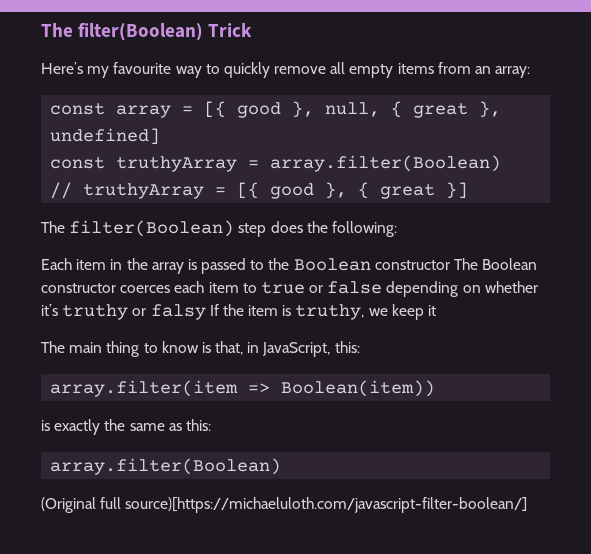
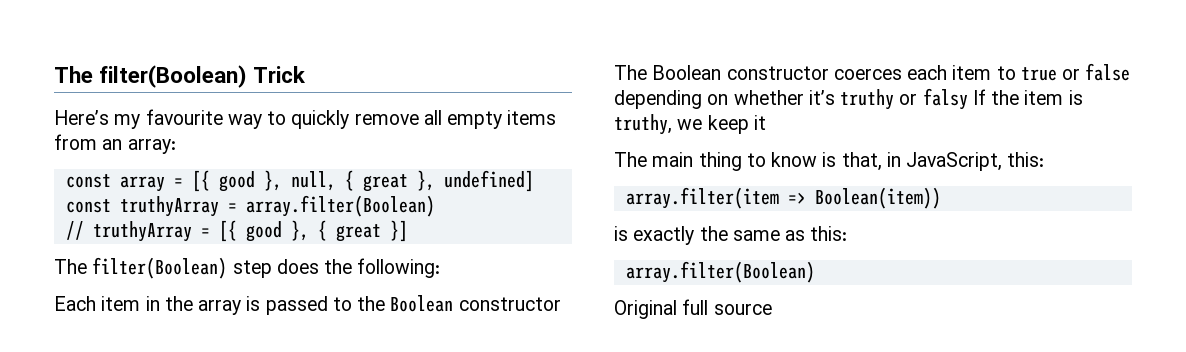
- (Original full source)[https://michaeluloth.com/javascript-filter-boolean/]
+ Original full source

